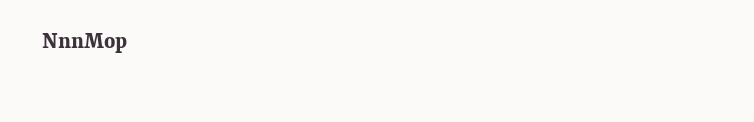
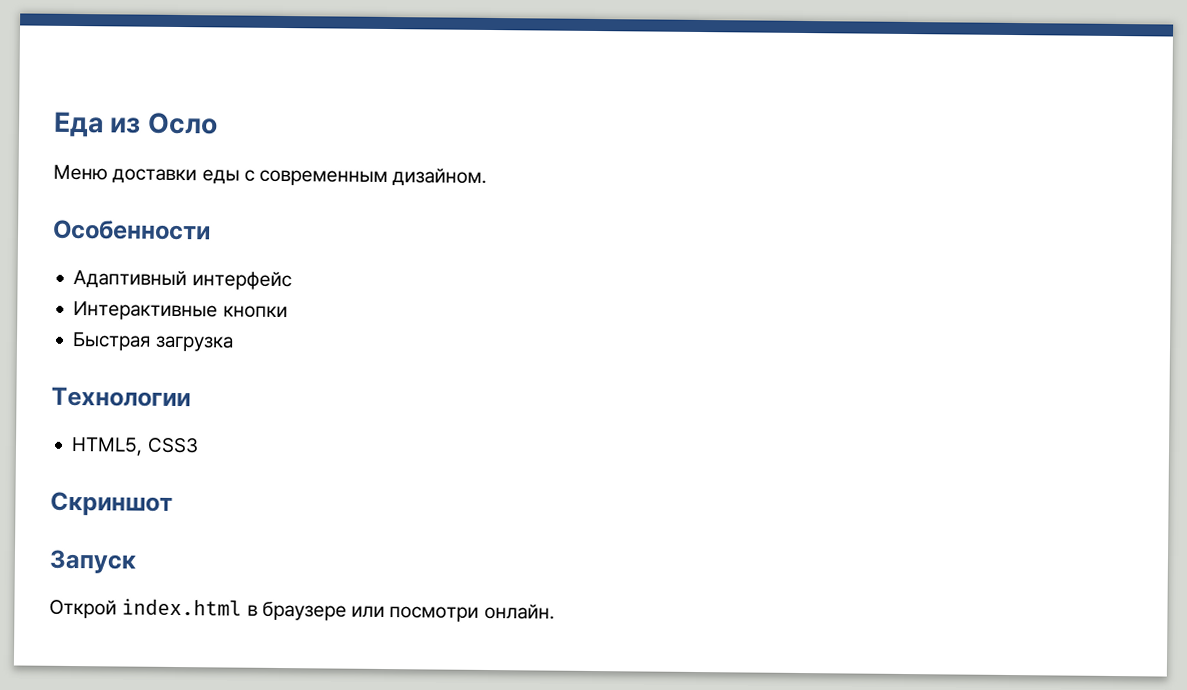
- NnnMop
+ Еда из Осло
+ Меню доставки еды с современным дизайном.
+ Особенности
+ Адаптивный интерфейс
+ Интерактивные кнопки
+ Быстрая загрузка
+ Технологии
+ HTML5, CSS3
+ Скриншот
+ Запуск
+ Открой index.html в браузере или посмотри онлайн.

